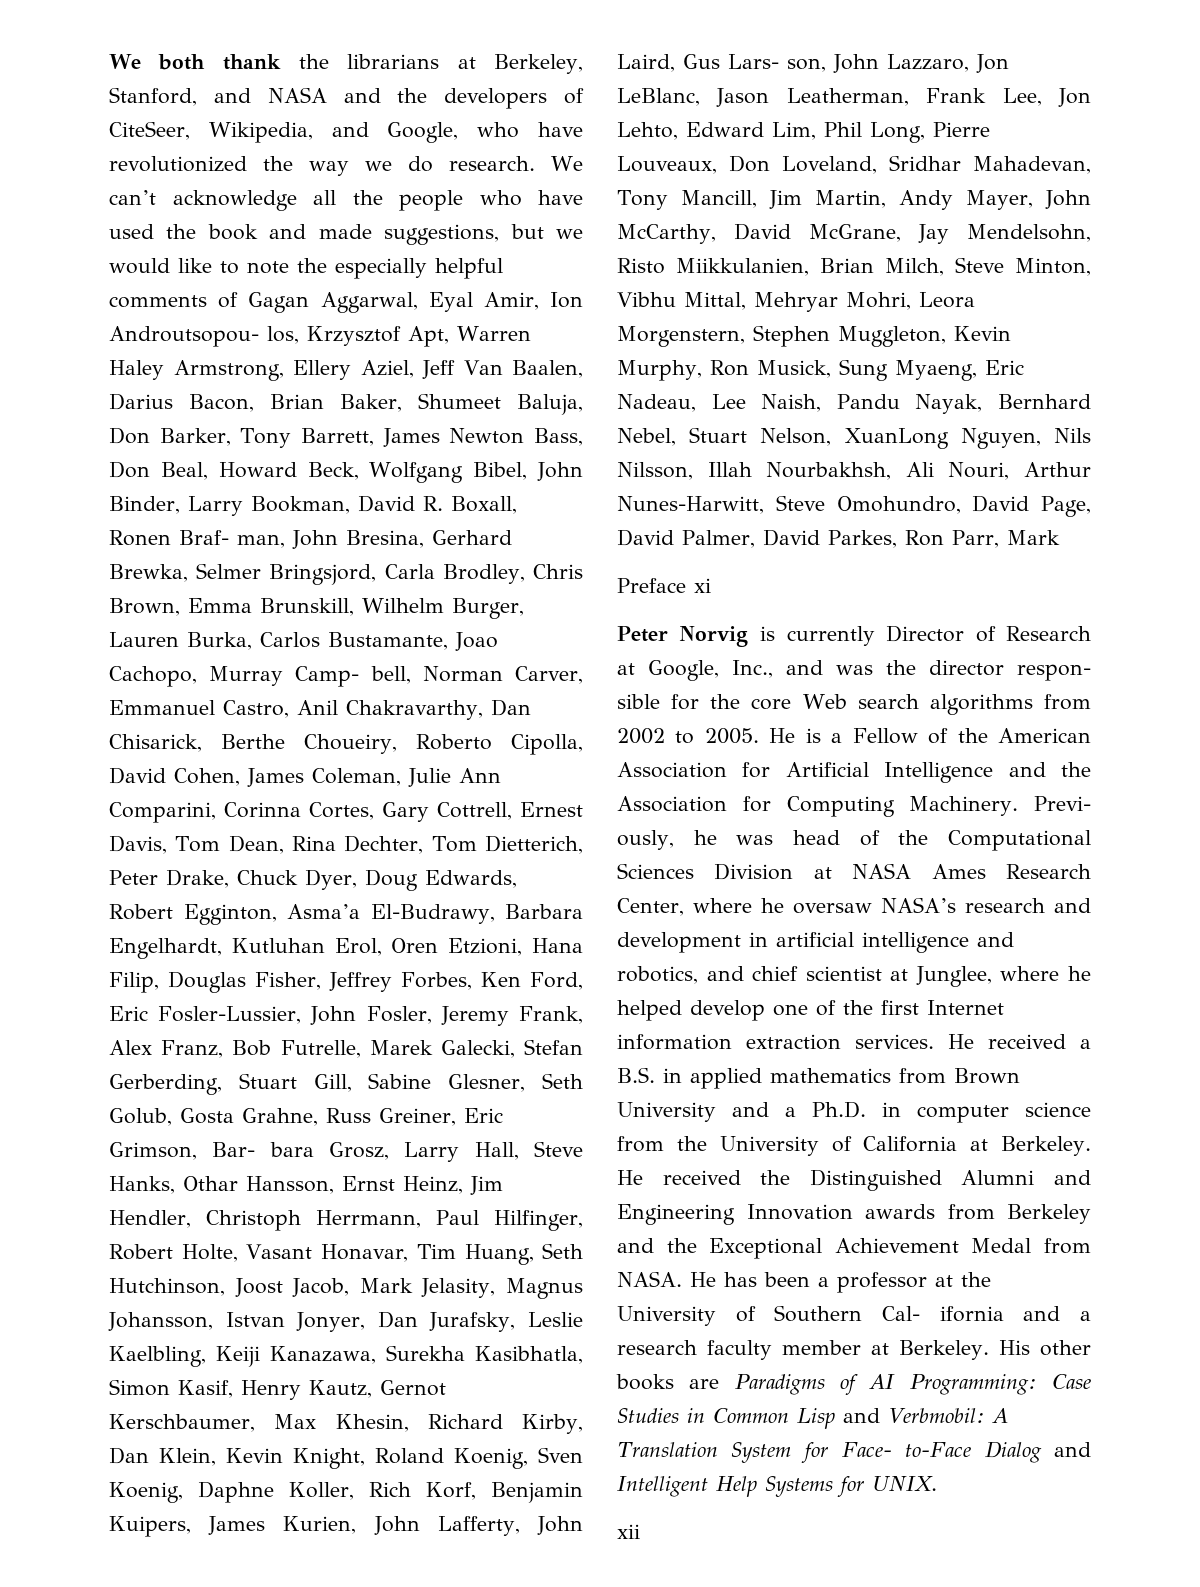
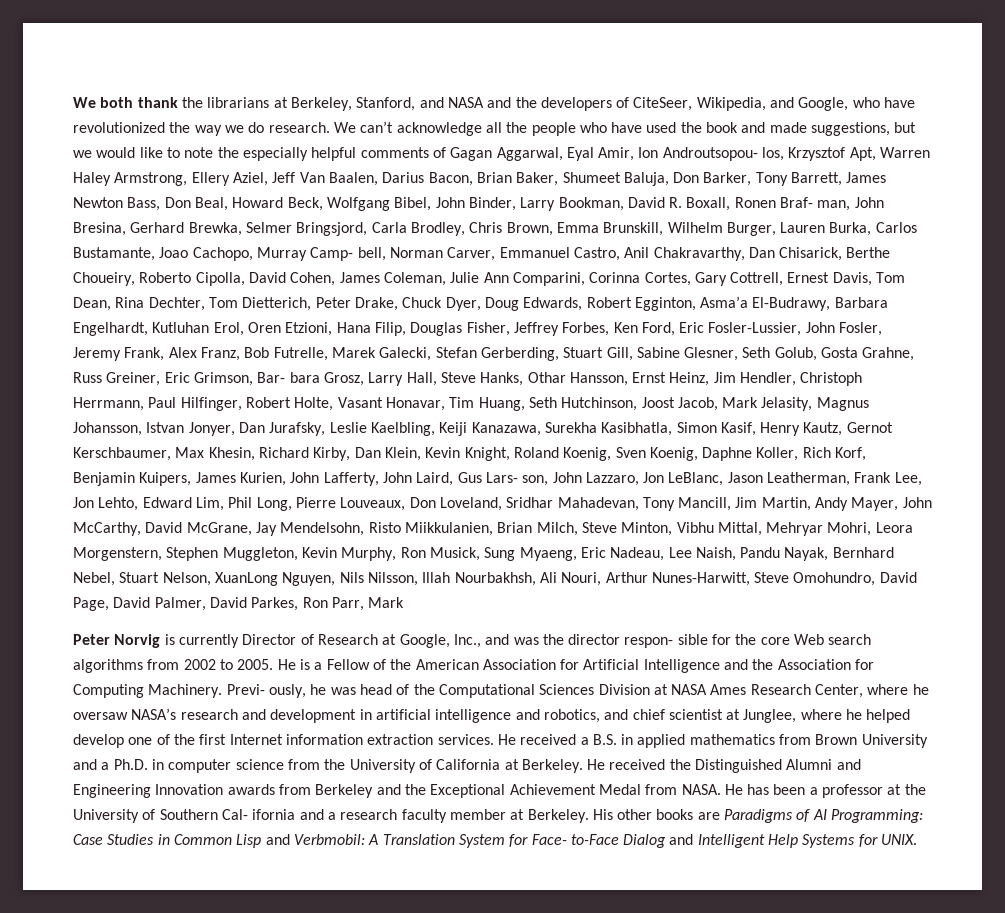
- Preface xi
- xii

